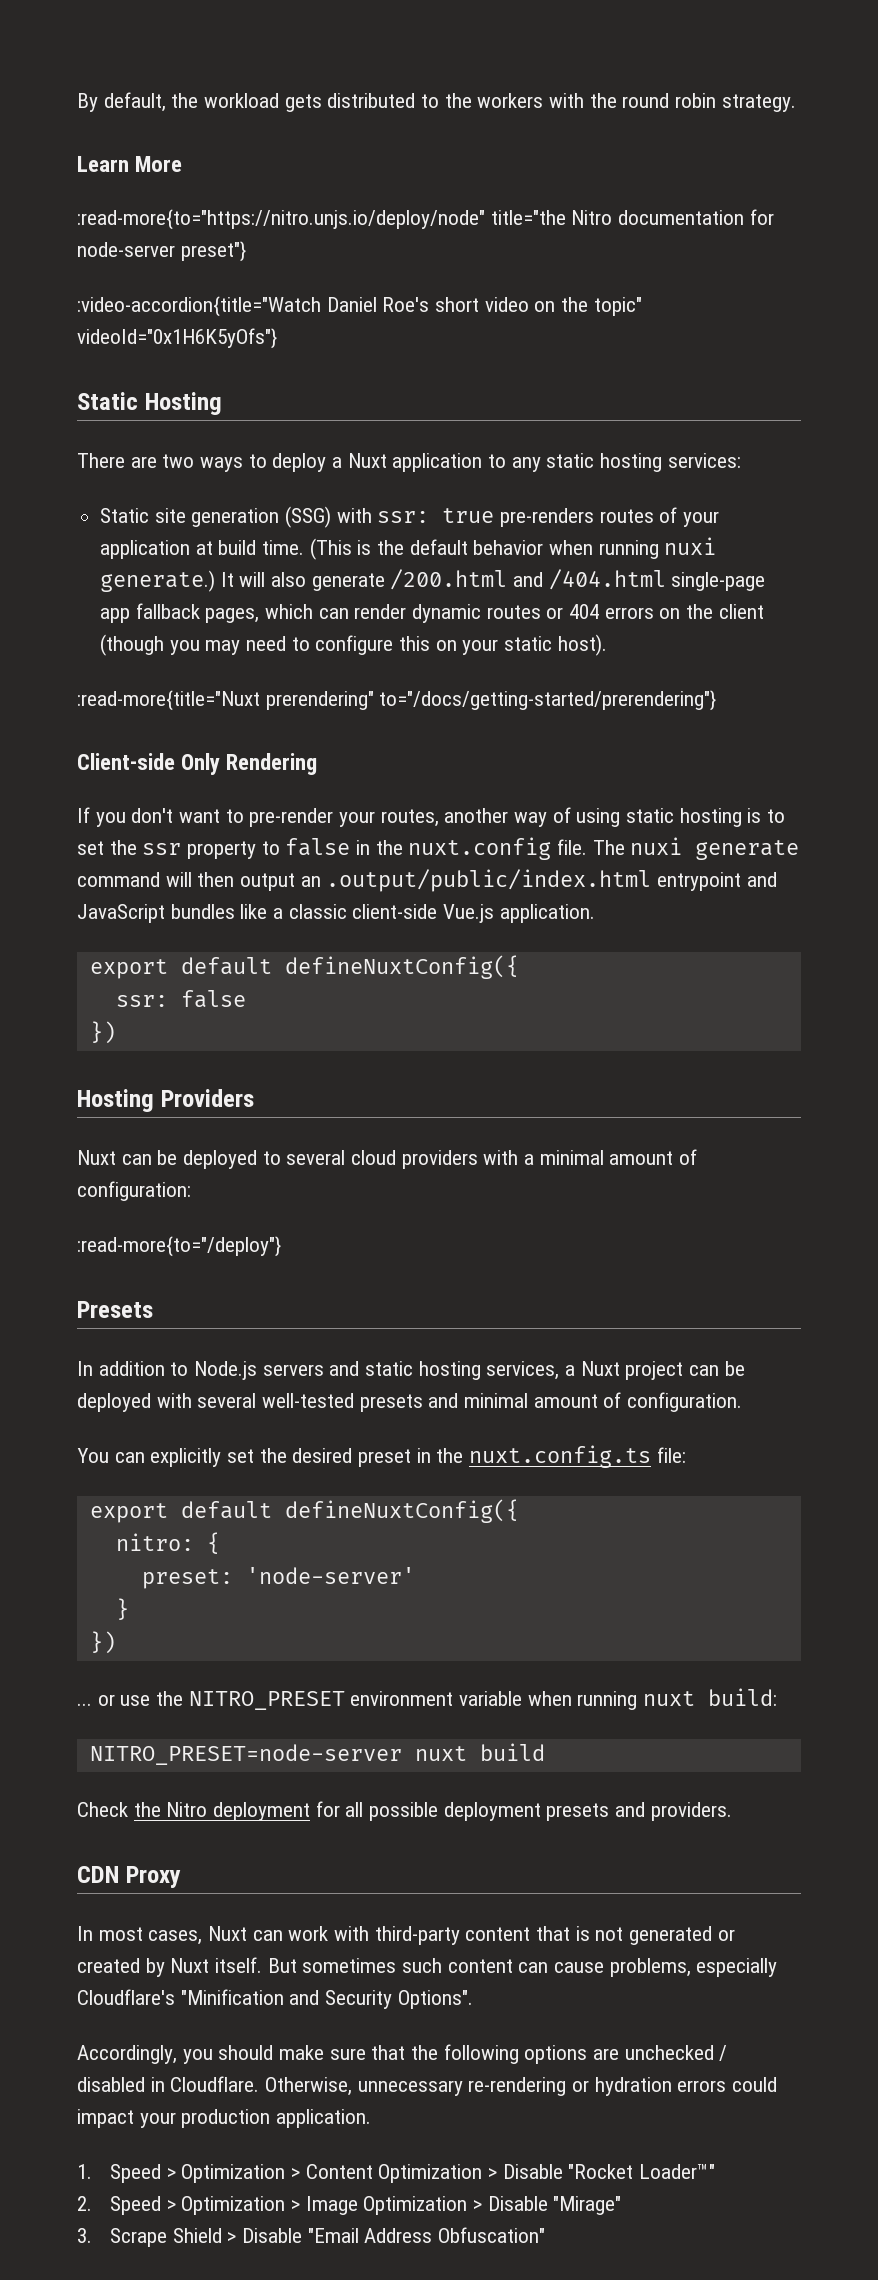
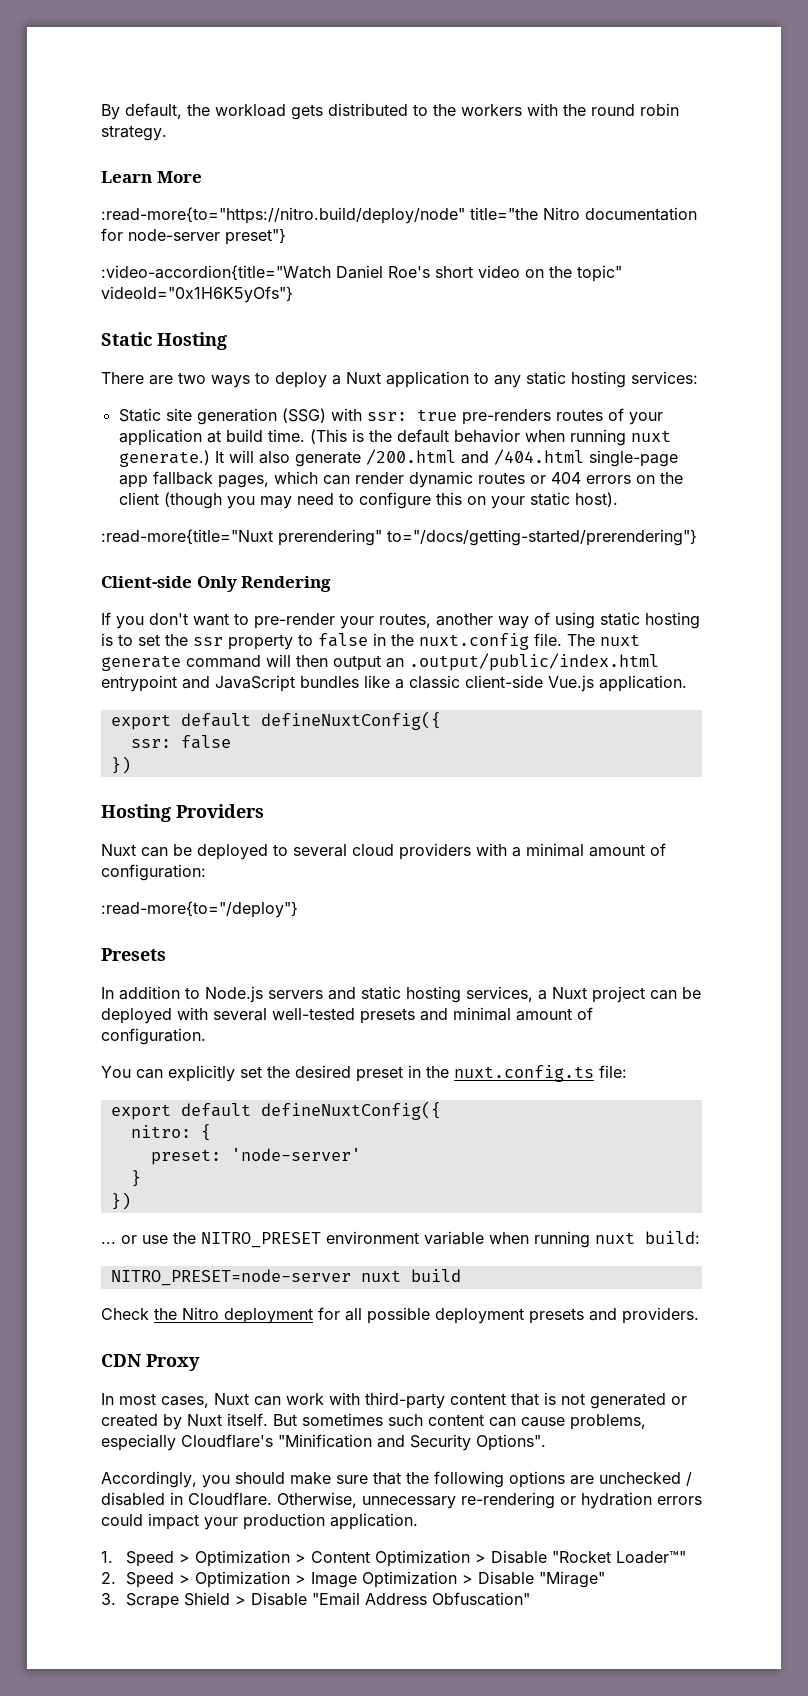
- :read-more{to="https://nitro.unjs.io/deploy/node" title="the Nitro documentation for node-server preset"}
+ :read-more{to="https://nitro.build/deploy/node" title="the Nitro documentation for node-server preset"}
- (This is the default behavior when running nuxi generate.)
+ (This is the default behavior when running nuxt generate.)
- The nuxi generate command will then output an .output/public/index.html entrypoint and JavaScript bundles like a classic client-side Vue.js application.
+ The nuxt generate command will then output an .output/public/index.html entrypoint and JavaScript bundles like a classic client-side Vue.js application.

